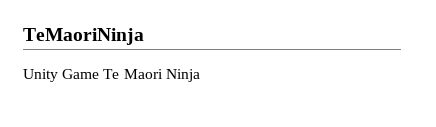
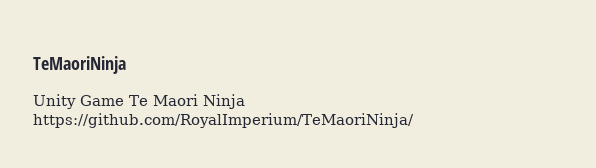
- Unity Game Te Maori Ninja
+ Unity Game Te Maori Ninja https://github.com/RoyalImperium/TeMaoriNinja/

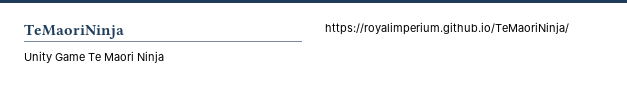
- Unity Game Te Maori Ninja https://github.com/RoyalImperium/TeMaoriNinja/
+ Unity Game Te Maori Ninja https://royalimperium.github.io/TeMaoriNinja/

